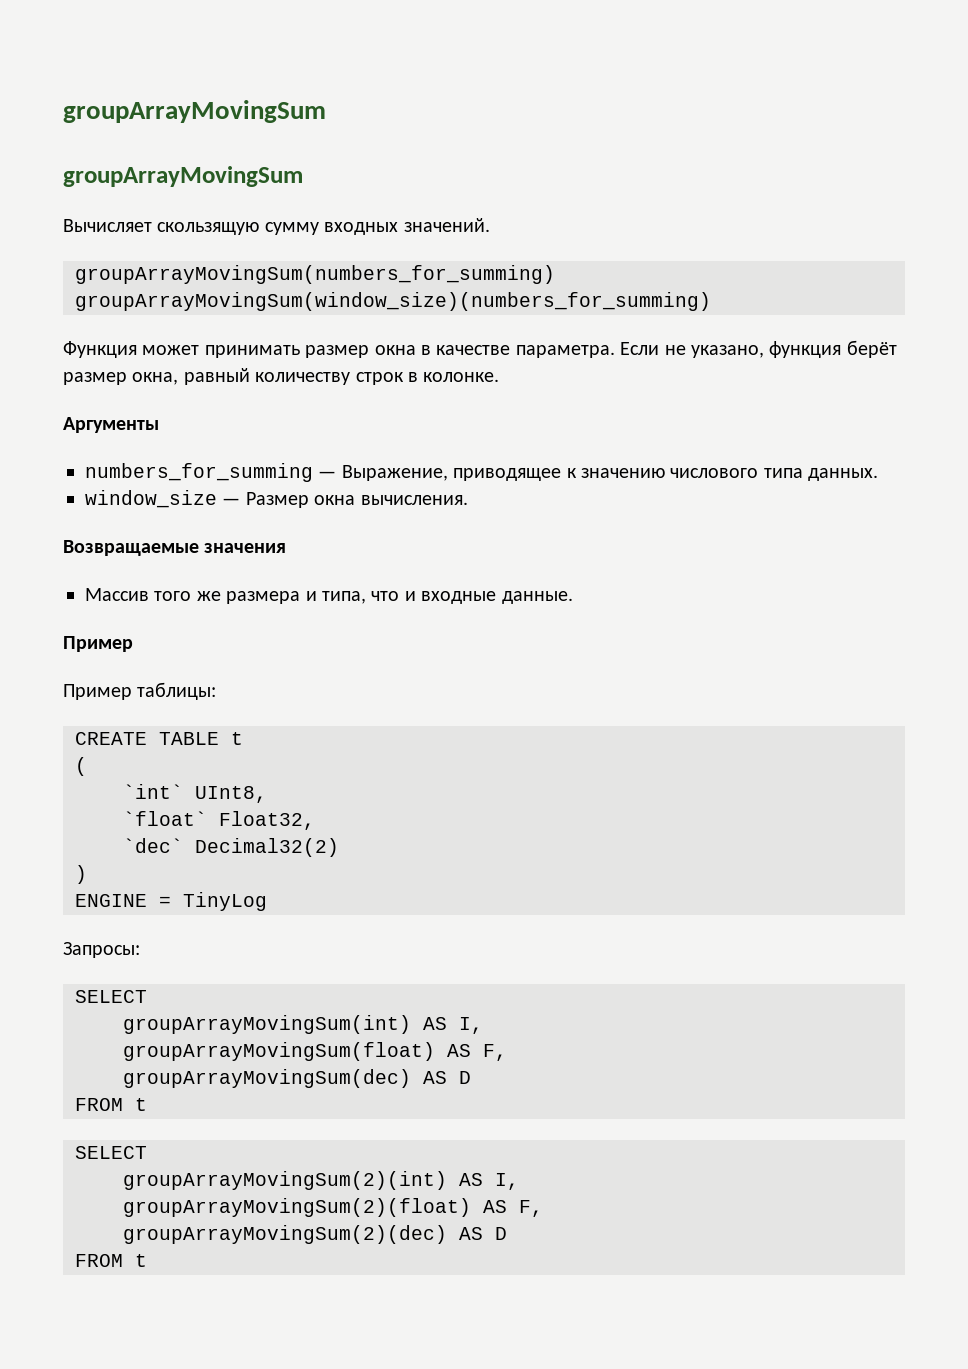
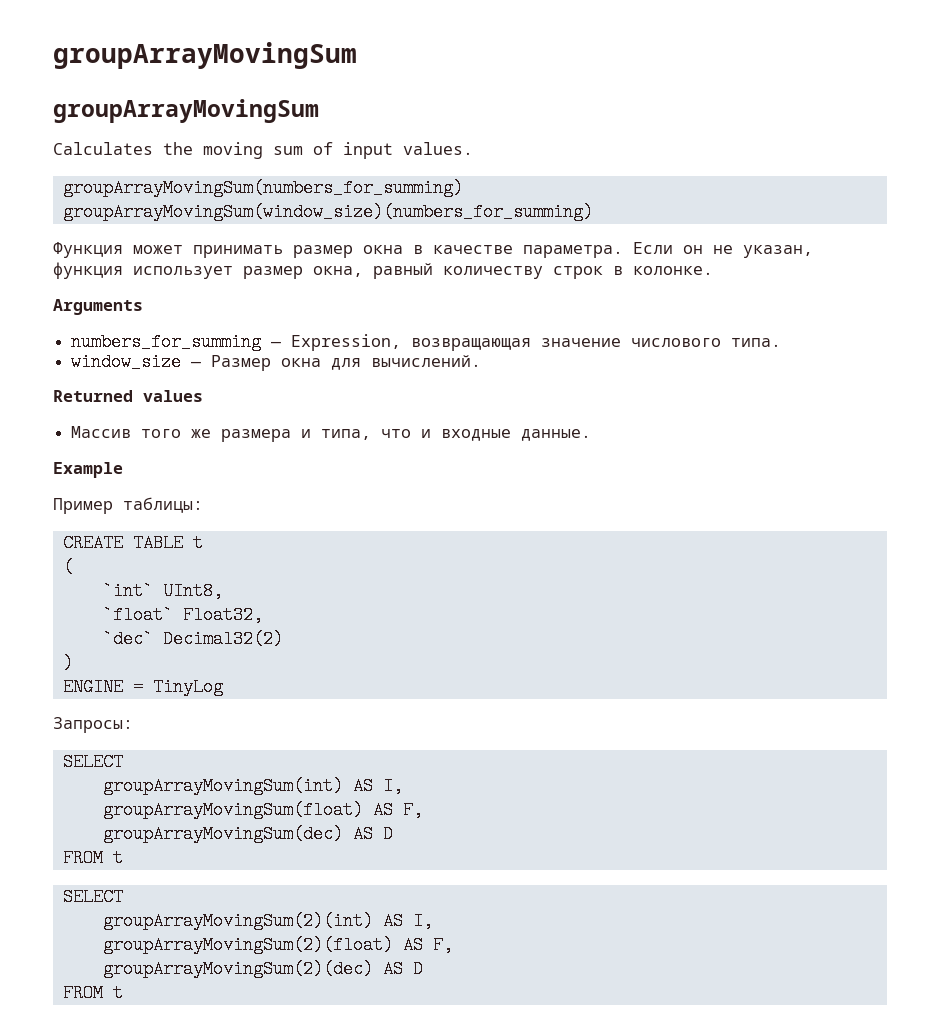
- Вычисляет скользящую сумму входных значений.
+ Calculates the moving sum of input values.
- Если не указано, функция берёт размер окна, равный количеству строк в колонке.
+ Если он не указан, функция использует размер окна, равный количеству строк в колонке.
- Аргументы
+ Arguments
- numbers_for_summing — Выражение, приводящее к значению числового типа данных.
+ numbers_for_summing — Expression, возвращающая значение числового типа.
- window_size — Размер окна вычисления.
- Возвращаемые значения
+ window_size — Размер окна для вычислений.
+ Returned values
  Массив того же размера и типа, что и входные данные.
- Пример
+ Example

